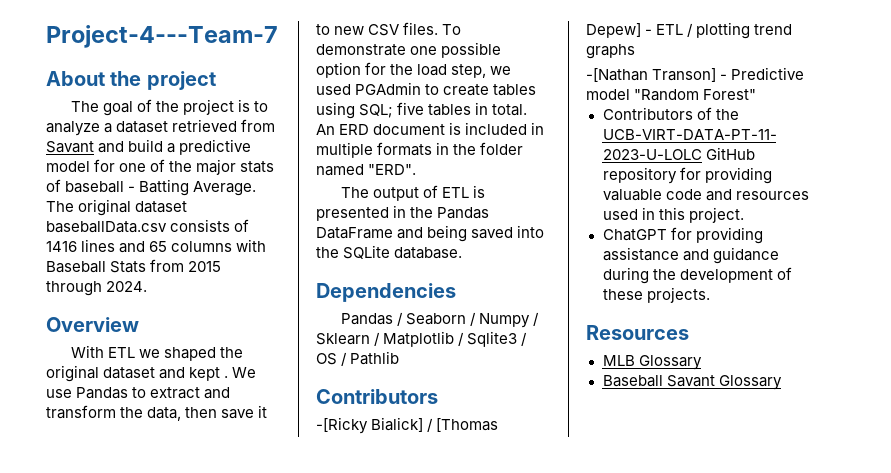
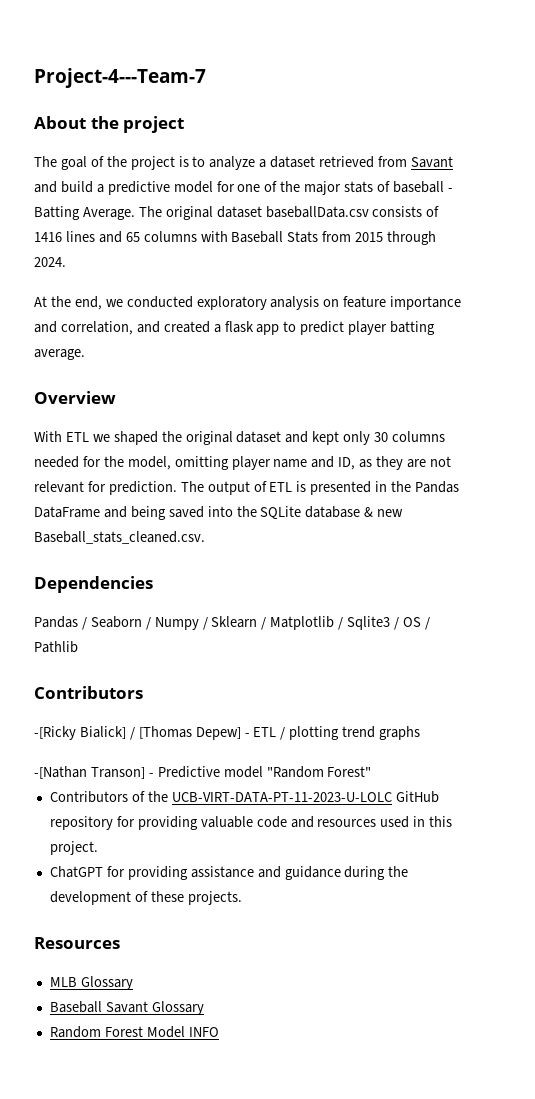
+ At the end, we conducted exploratory analysis on feature importance and correlation, and created a flask app to predict player batting average.
- With ETL we shaped the original dataset and kept . We use Pandas to extract and transform the data, then save it to new CSV files. To demonstrate one possible option for the load step, we used PGAdmin to create tables using SQL; five tables in total. An ERD document is included in multiple formats in the folder named "ERD".
- The output of ETL is presented in the Pandas DataFrame and being saved into the SQLite database.
+ With ETL we shaped the original dataset and kept only 30 columns needed for the model, omitting player name and ID, as they are not relevant for prediction. The output of ETL is presented in the Pandas DataFrame and being saved into the SQLite database & new Baseball_stats_cleaned.csv.
+ Random Forest Model INFO

